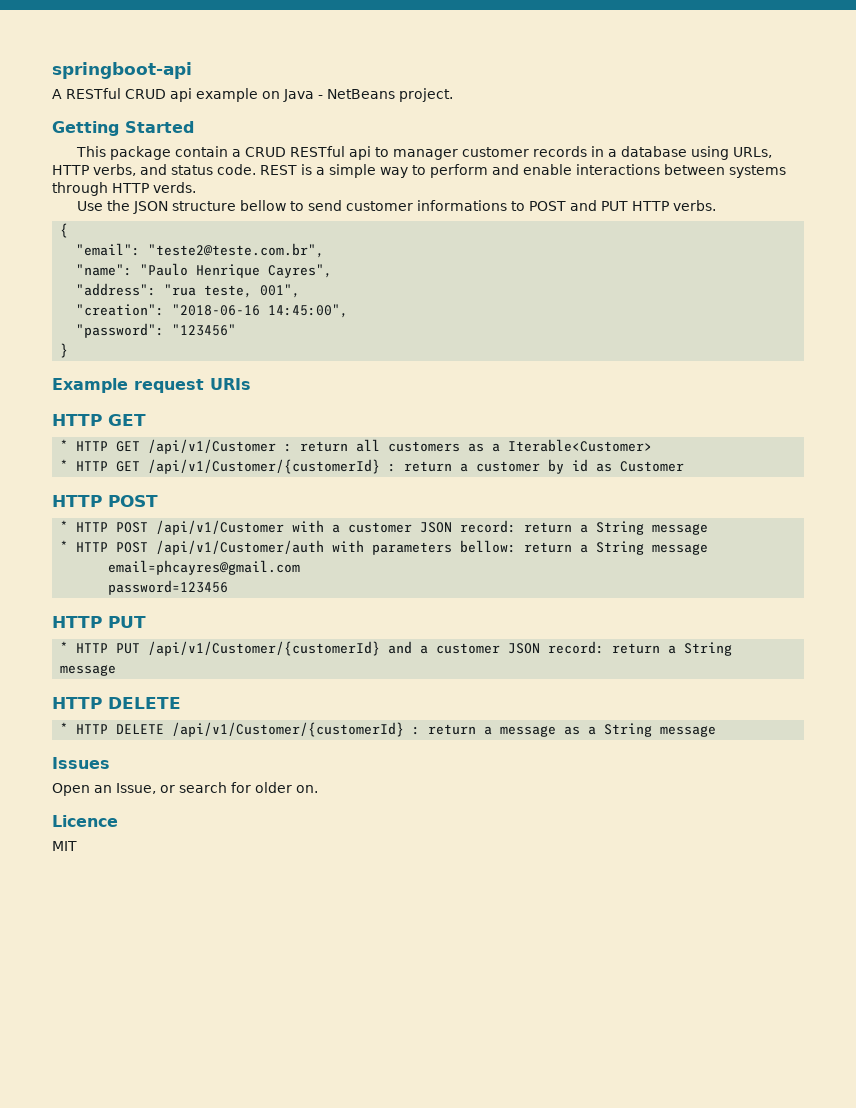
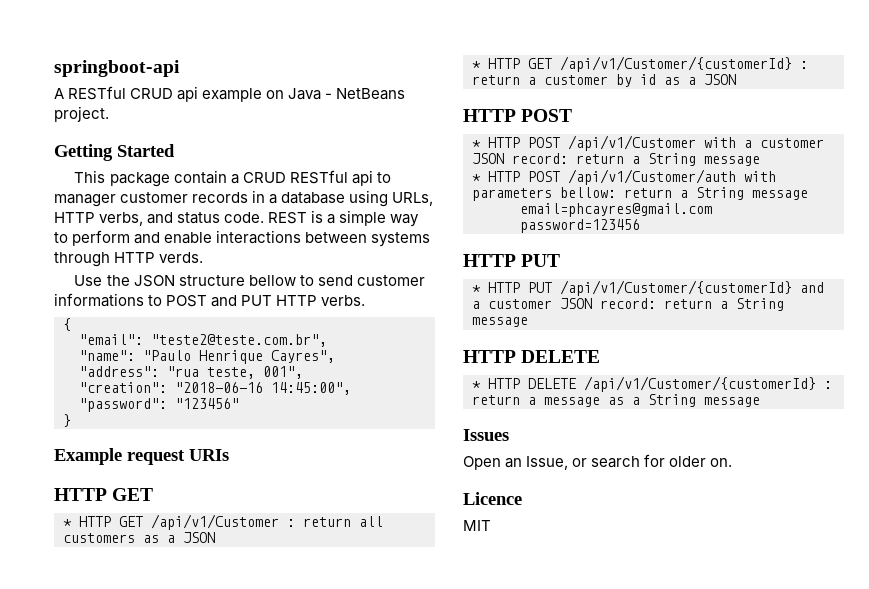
- * HTTP GET /api/v1/Customer : return all customers as a Iterable<Customer>
+ * HTTP GET /api/v1/Customer : return all customers as a JSON
- * HTTP GET /api/v1/Customer/{customerId} : return a customer by id as Customer
+ * HTTP GET /api/v1/Customer/{customerId} : return a customer by id as a JSON

